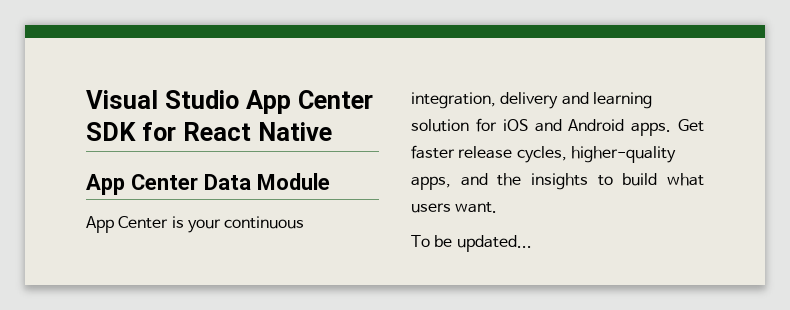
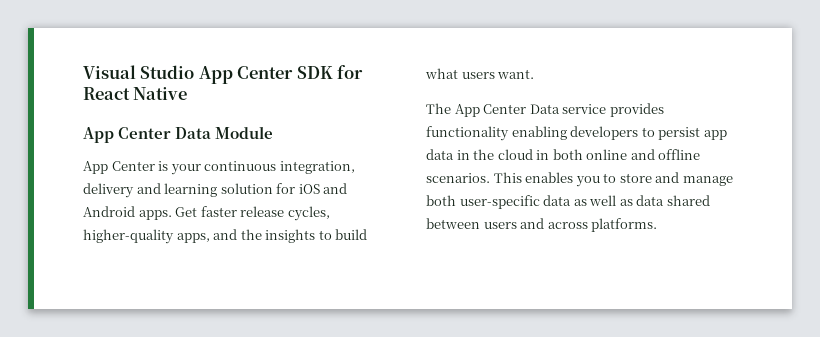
- To be updated...
+ The App Center Data service provides functionality enabling developers to persist app data in the cloud in both online and offline scenarios. This enables you to store and manage both user-specific data as well as data shared between users and across platforms.

